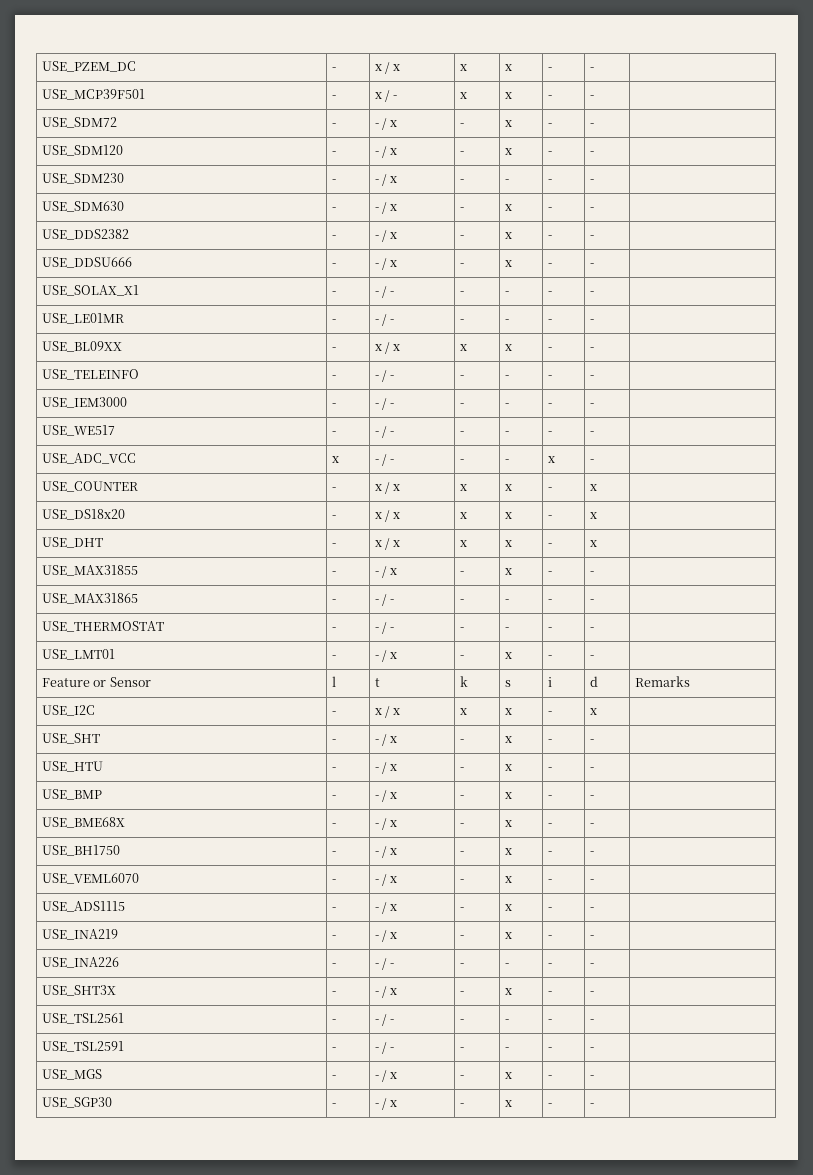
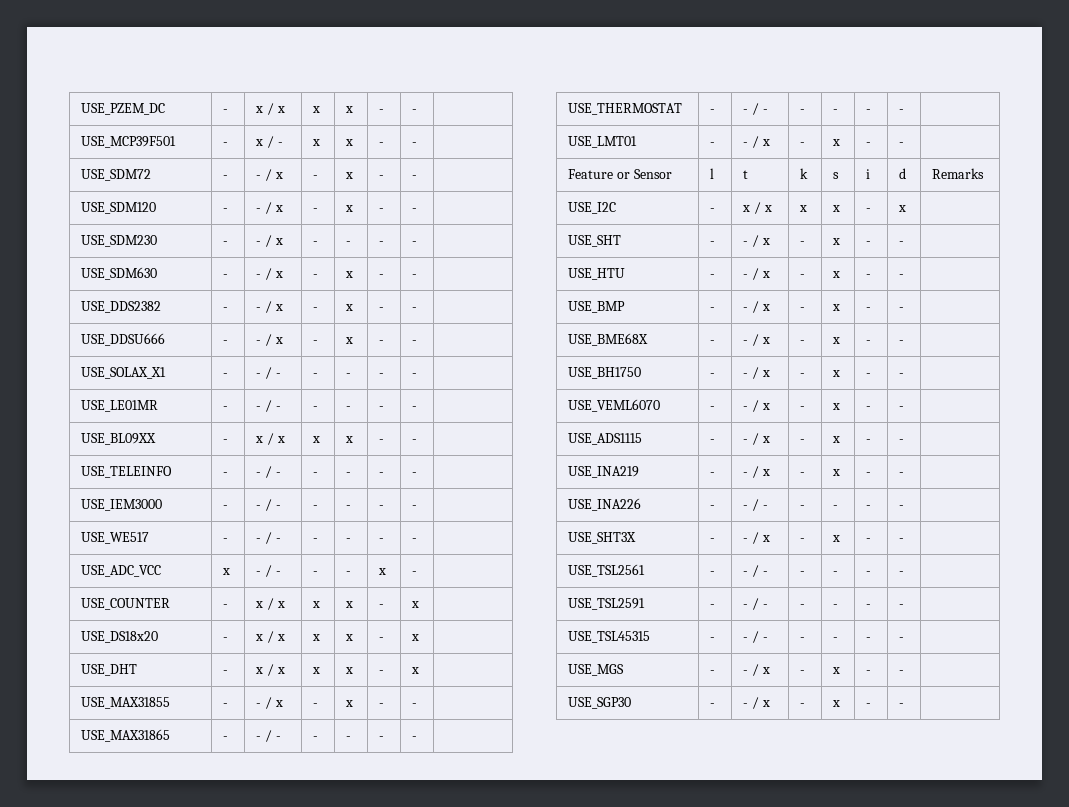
+ USE_TSL45315 | - | - / - | - | - | - | - |

